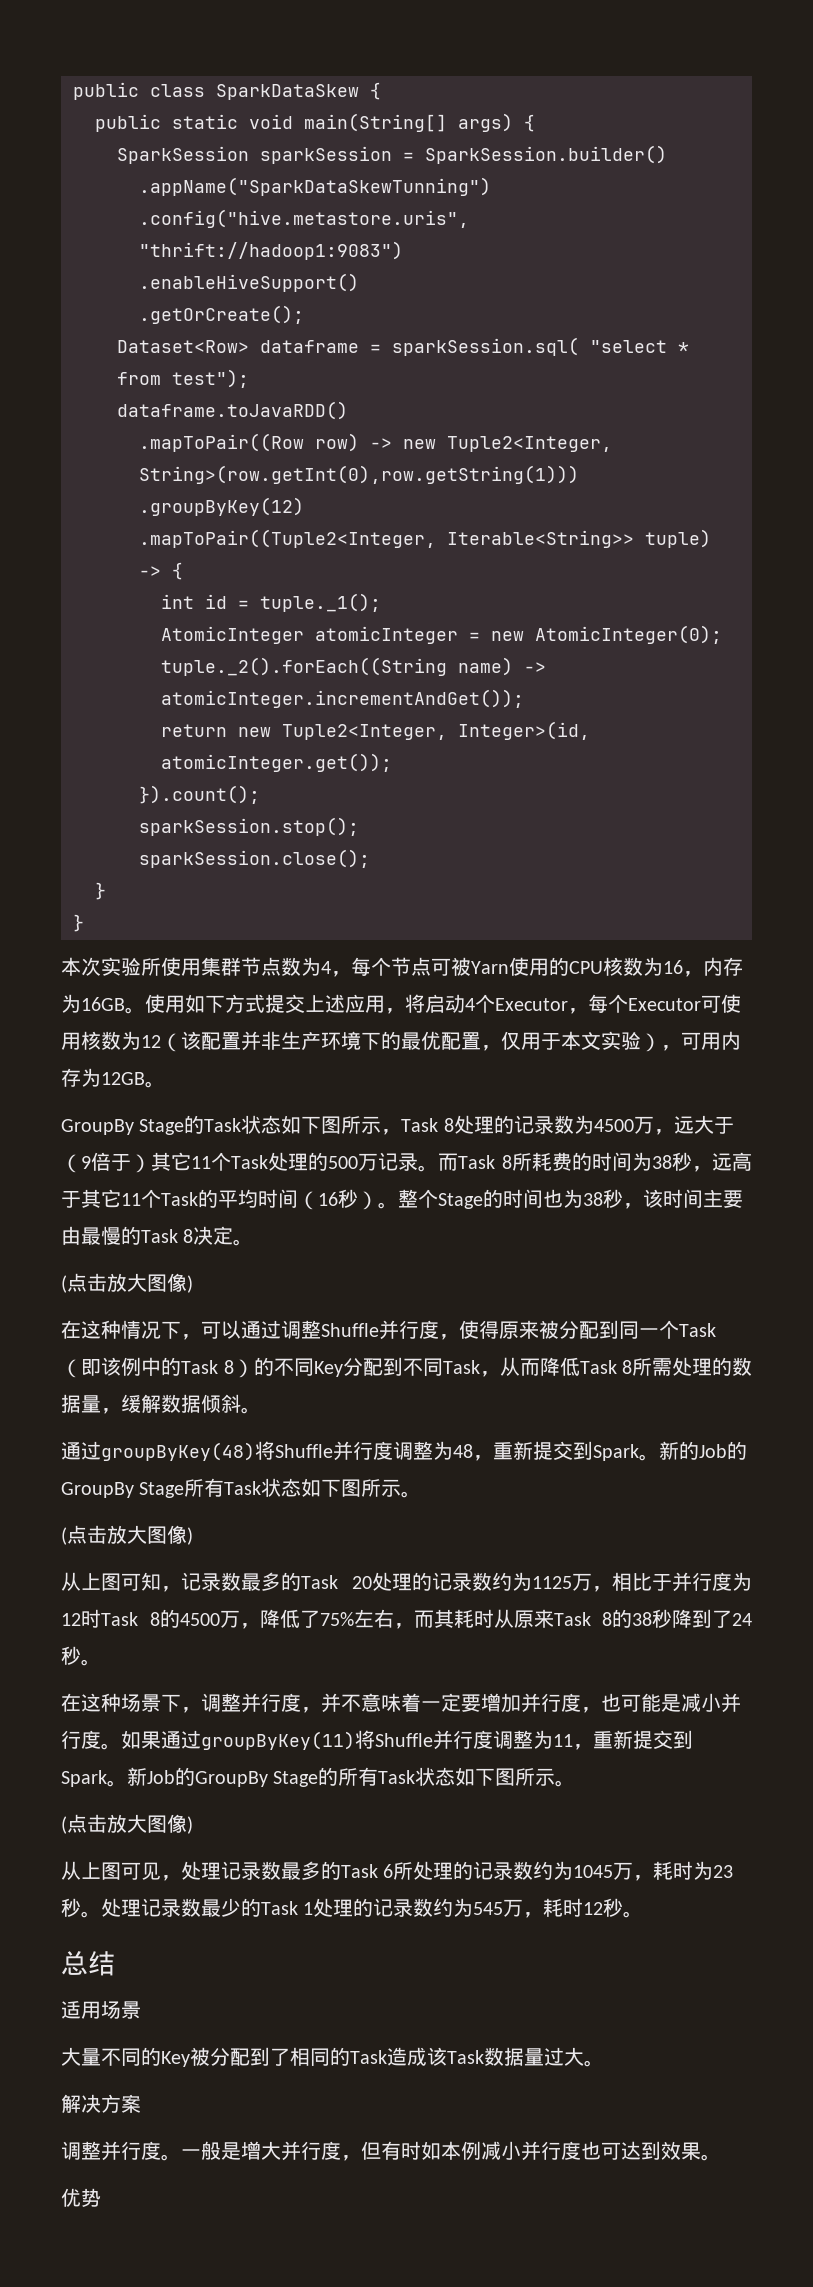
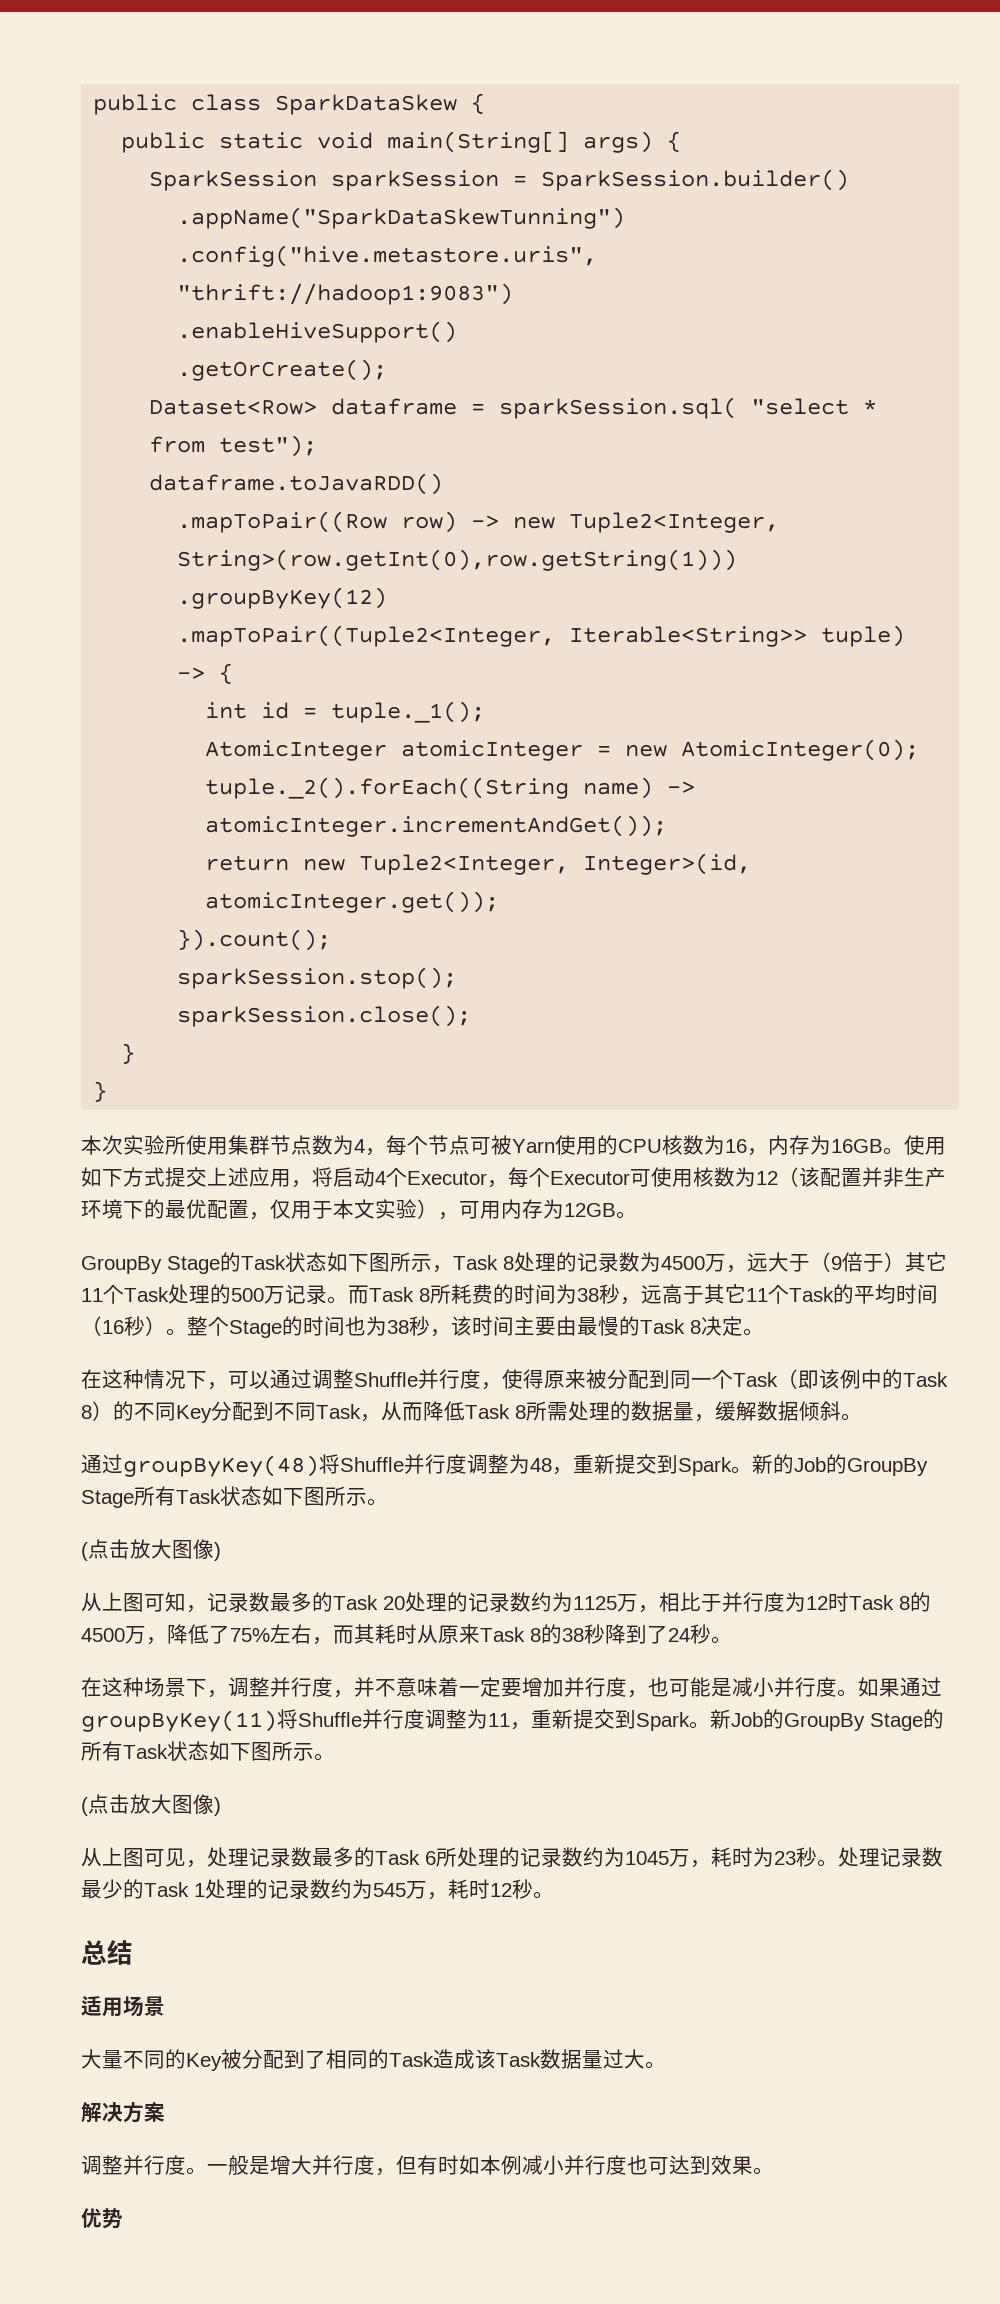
  整个Stage的时间也为38秒，该时间主要由最慢的Task 8决定。
- (点击放大图像)

